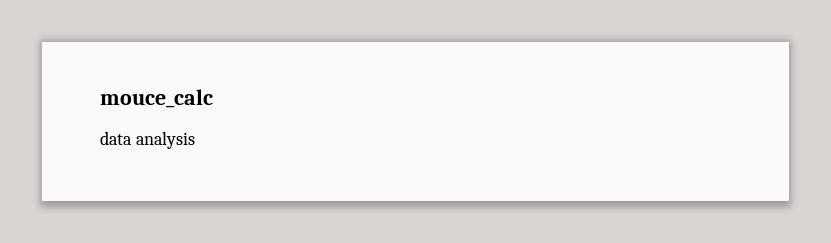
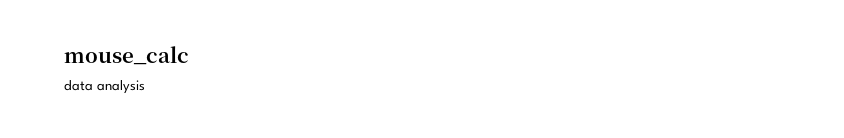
- mouce_calc
+ mouse_calc

